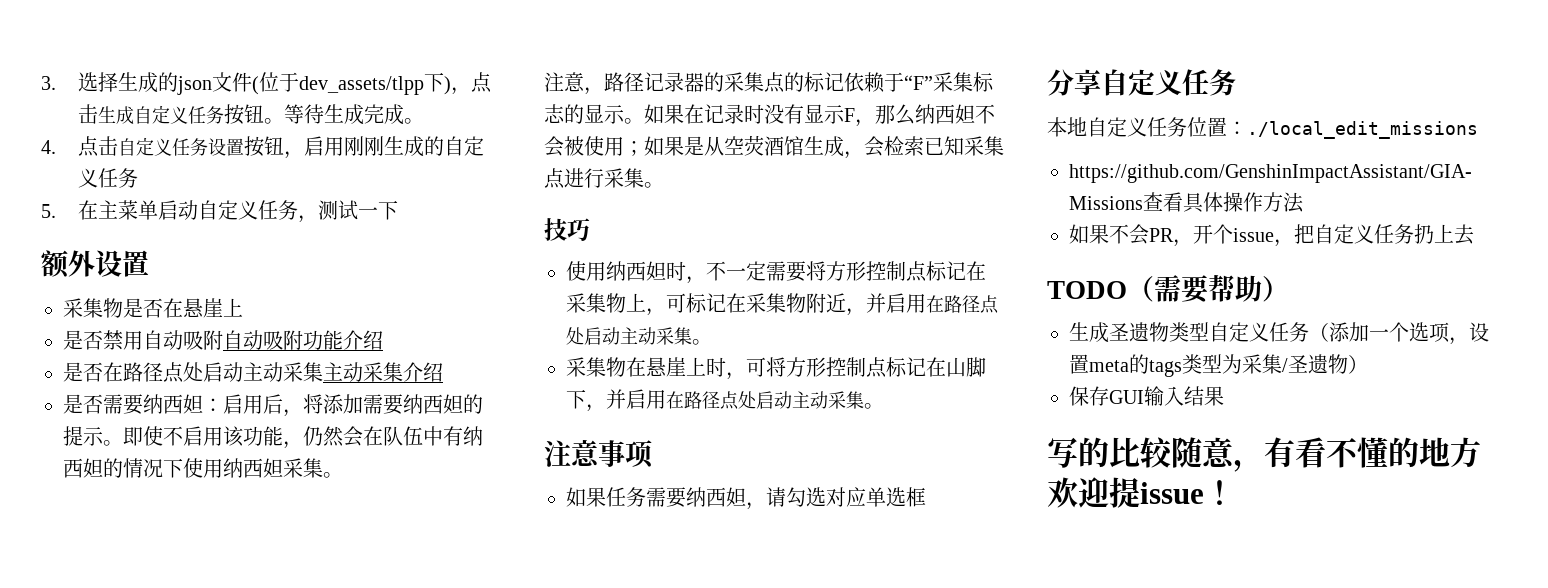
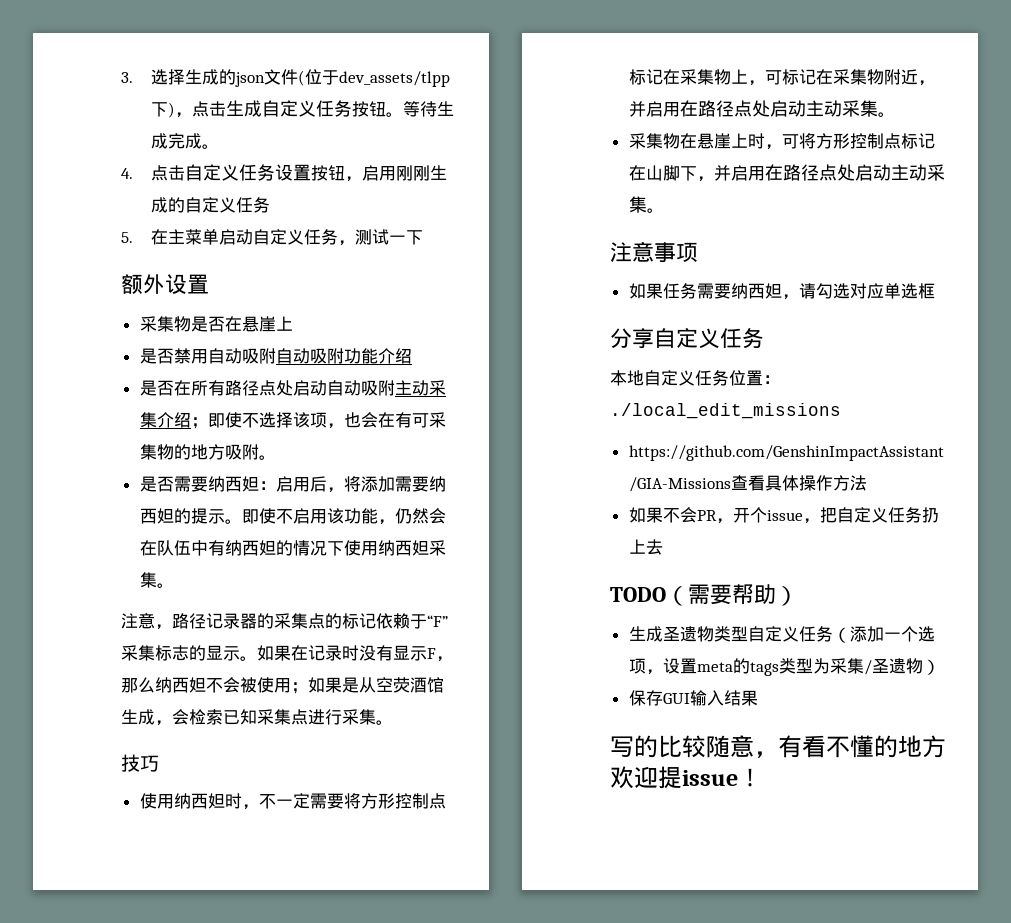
- 是否在路径点处启动主动采集主动采集介绍
+ 是否在所有路径点处启动自动吸附主动采集介绍；即使不选择该项，也会在有可采集物的地方吸附。

